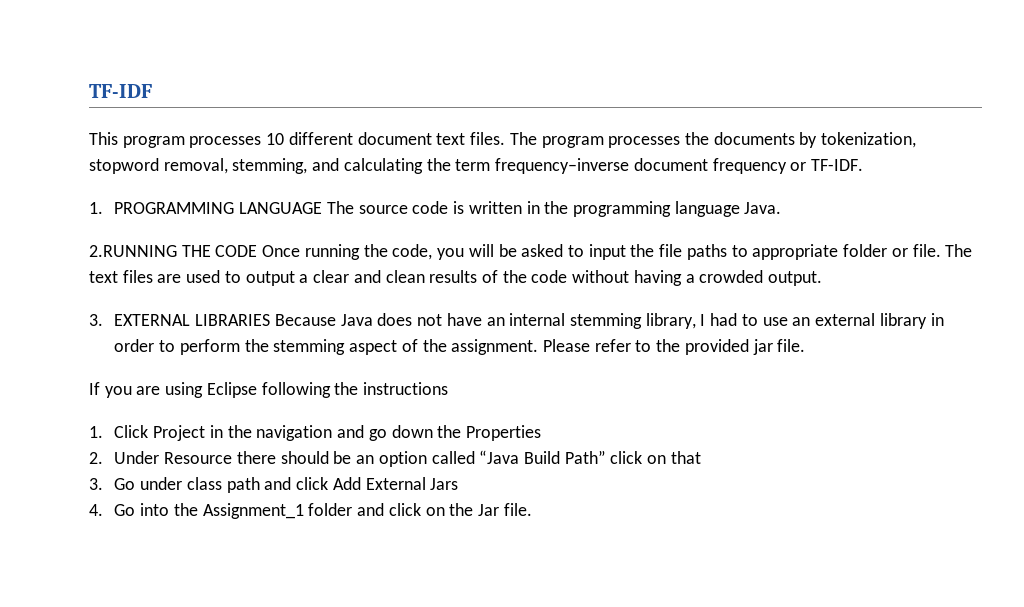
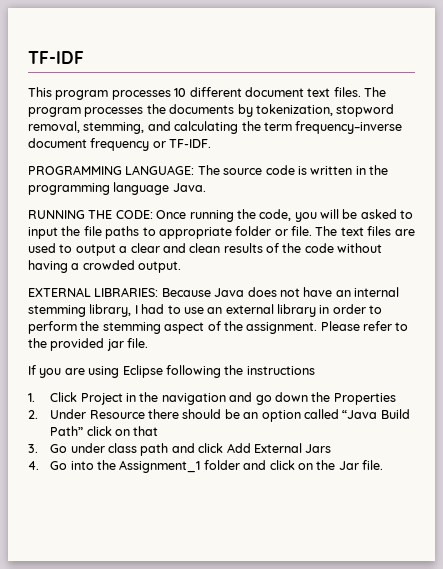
- 1. PROGRAMMING LANGUAGE The source code is written in the programming language Java.
+ PROGRAMMING LANGUAGE: The source code is written in the programming language Java.
- 2.RUNNING THE CODE Once running the code, you will be asked to input the file paths to appropriate folder or file.
+ RUNNING THE CODE: Once running the code, you will be asked to input the file paths to appropriate folder or file.
- 3. EXTERNAL LIBRARIES Because Java does not have an internal stemming library, I had to use an external library in order to perform the stemming aspect of the assignment.
+ EXTERNAL LIBRARIES: Because Java does not have an internal stemming library, I had to use an external library in order to perform the stemming aspect of the assignment.

